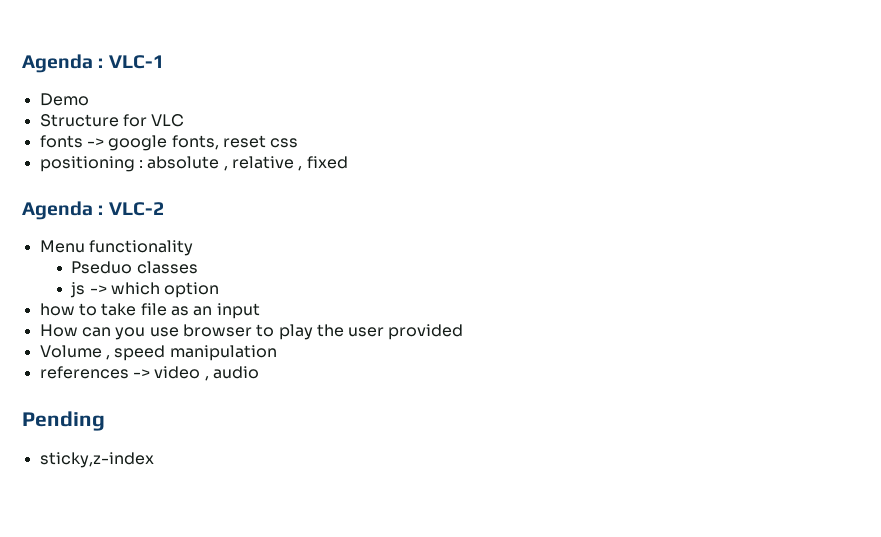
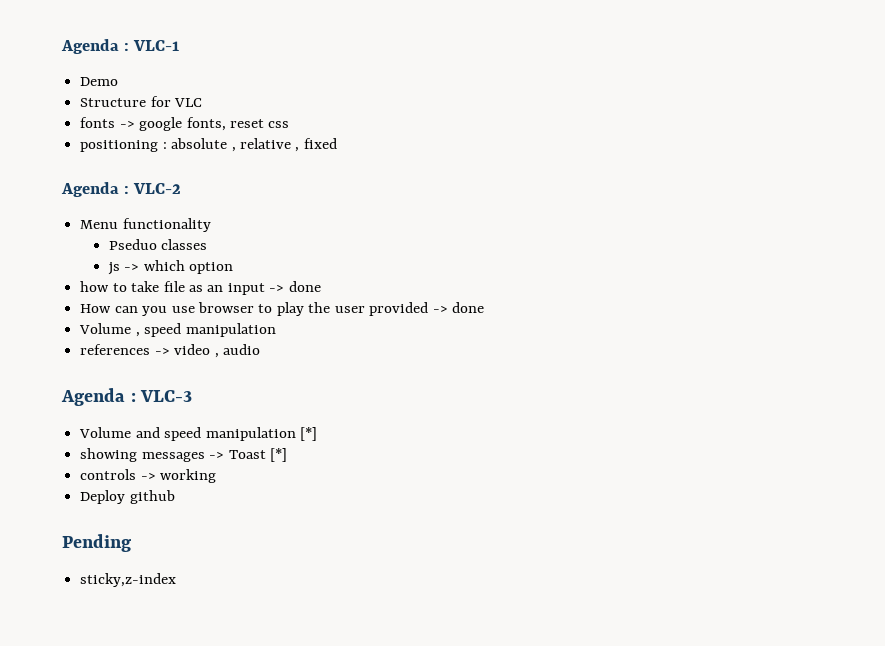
- how to take file as an input
+ how to take file as an input -> done
- How can you use browser to play the user provided
+ How can you use browser to play the user provided -> done
+ Agenda : VLC-3
+ Volume and speed manipulation [*]
+ showing messages -> Toast [*]
+ controls -> working
+ Deploy github

